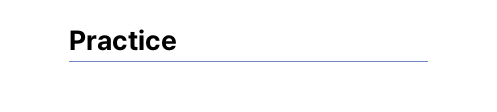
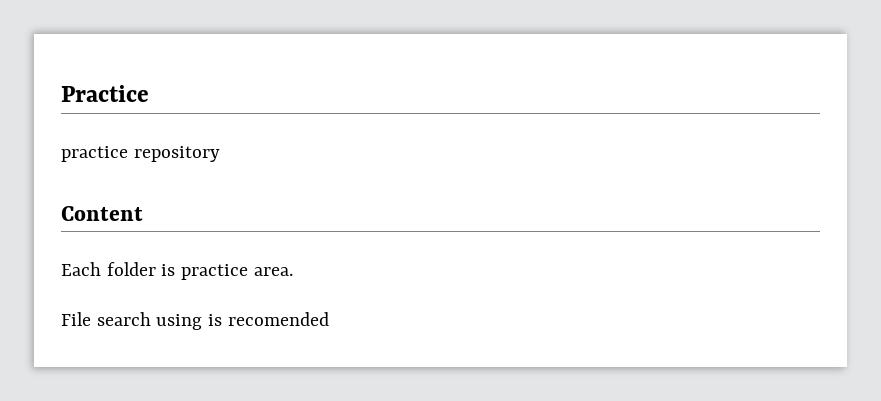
+ practice repository
+ Content
+ Each folder is practice area.
+ File search using is recomended

